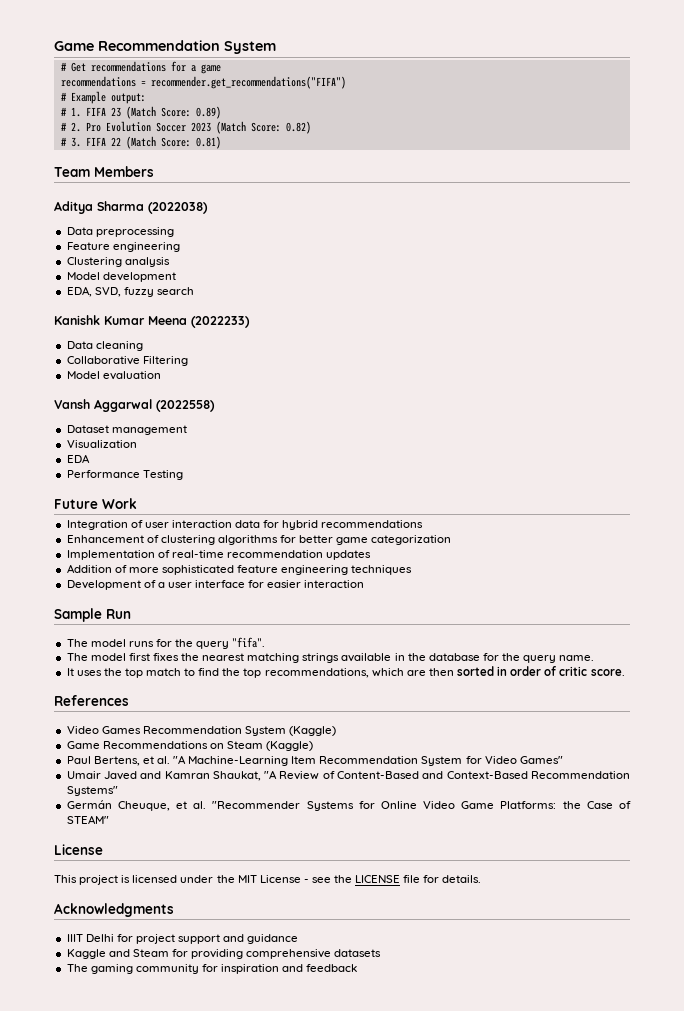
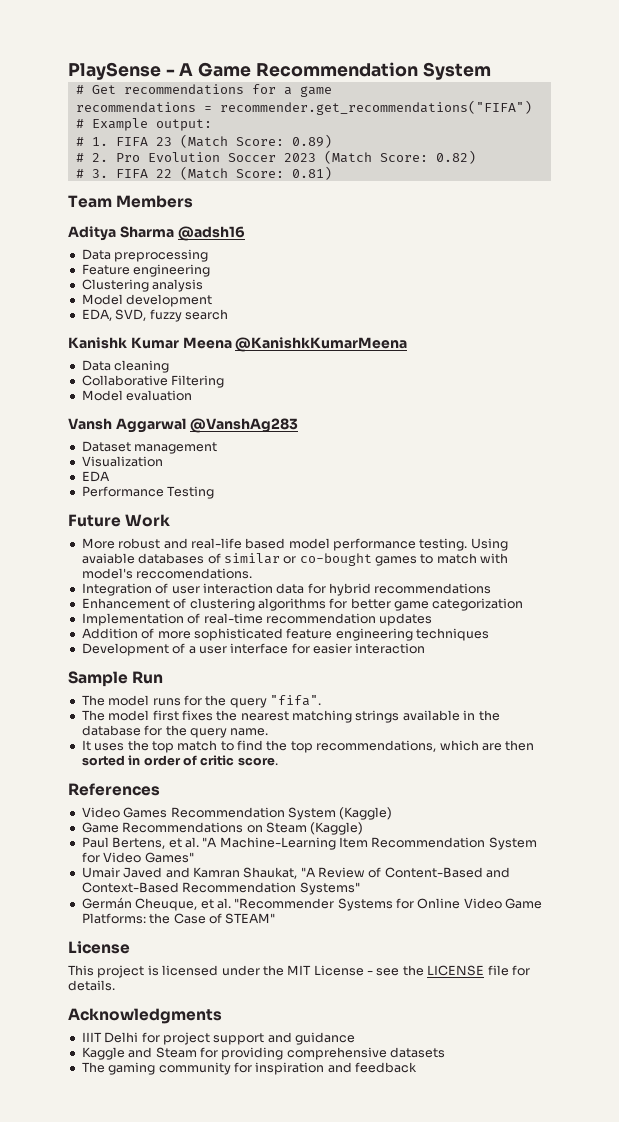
- Game Recommendation System
+ PlaySense - A Game Recommendation System
- Aditya Sharma (2022038)
+ Aditya Sharma @adsh16
- Kanishk Kumar Meena (2022233)
+ Kanishk Kumar Meena @KanishkKumarMeena
- Vansh Aggarwal (2022558)
+ Vansh Aggarwal @VanshAg283
+ More robust and real-life based model performance testing. Using avaiable databases of similar or co-bought games to match with model's reccomendations.

